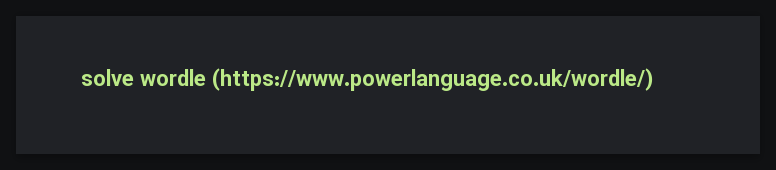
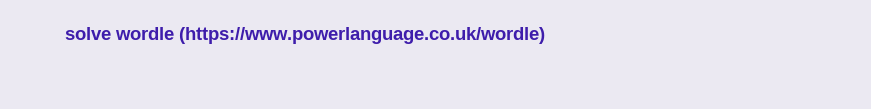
- solve wordle (https://www.powerlanguage.co.uk/wordle/)
+ solve wordle (https://www.powerlanguage.co.uk/wordle)

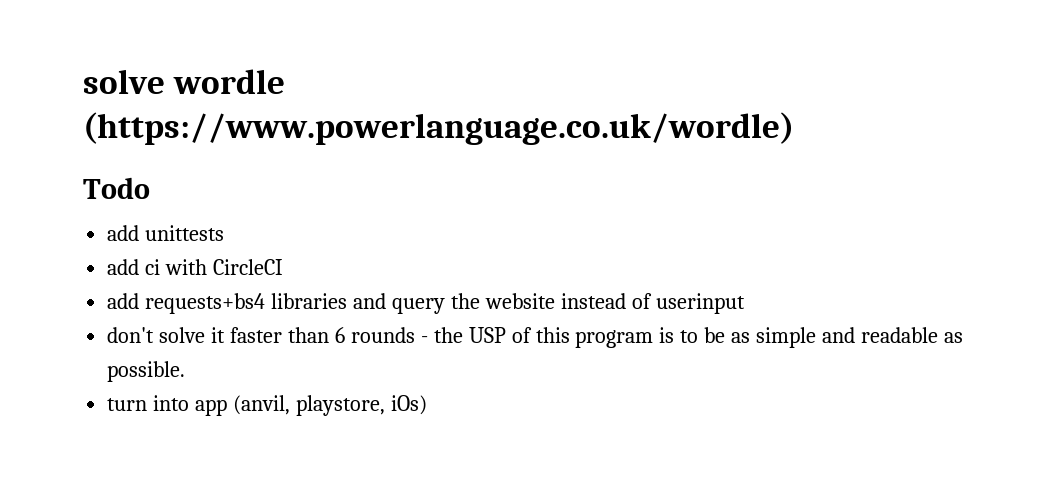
+ Todo
+ add unittests
+ add ci with CircleCI
+ add requests+bs4 libraries and query the website instead of userinput
+ don't solve it faster than 6 rounds - the USP of this program is to be as simple and readable as possible.
+ turn into app (anvil, playstore, iOs)

